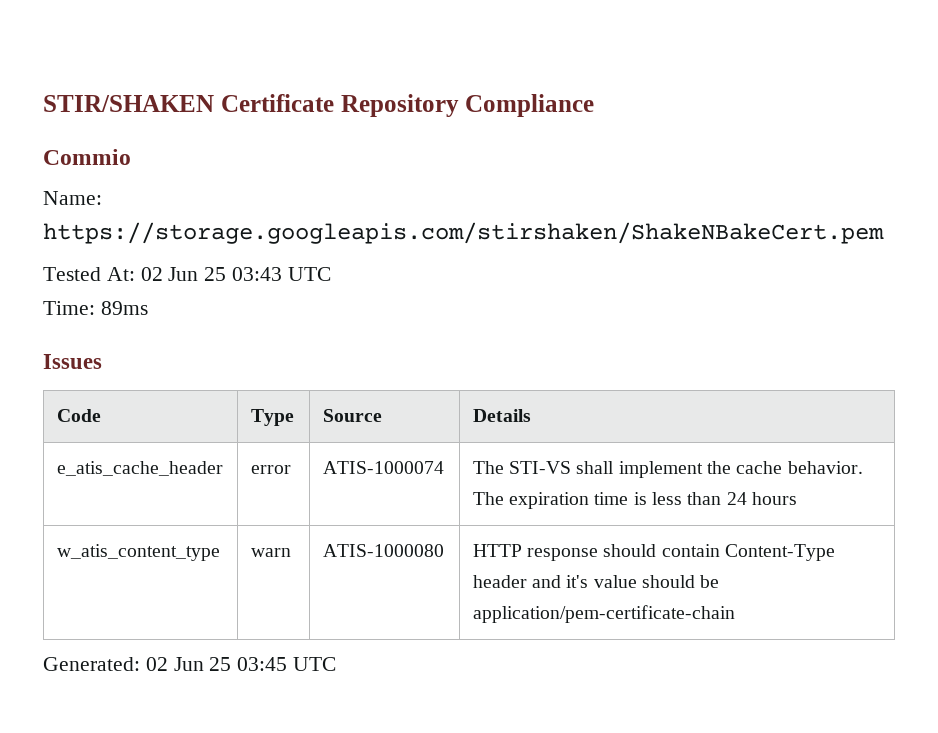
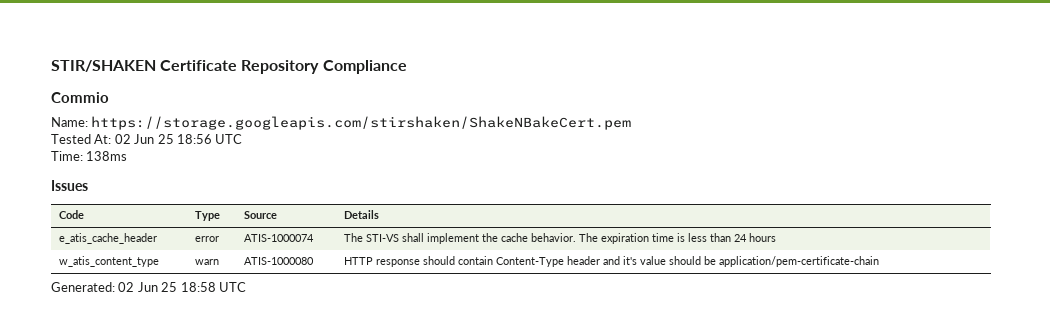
- Tested At: 02 Jun 25 03:43 UTC
+ Tested At: 02 Jun 25 18:56 UTC
- Time: 89ms
+ Time: 138ms
- Generated: 02 Jun 25 03:45 UTC
+ Generated: 02 Jun 25 18:58 UTC

